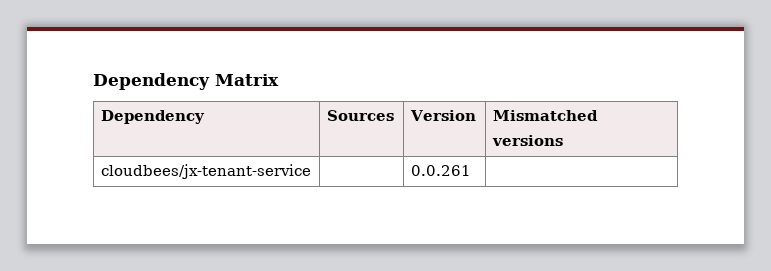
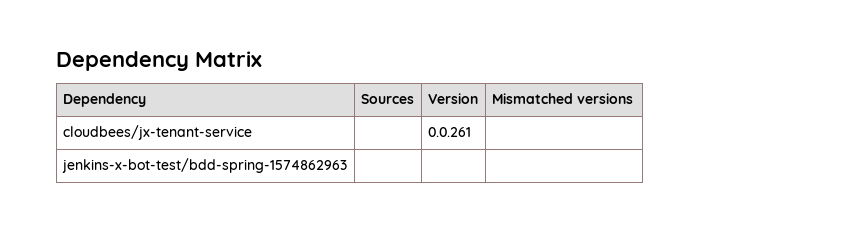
+ jenkins-x-bot-test/bdd-spring-1574862963 | | |

